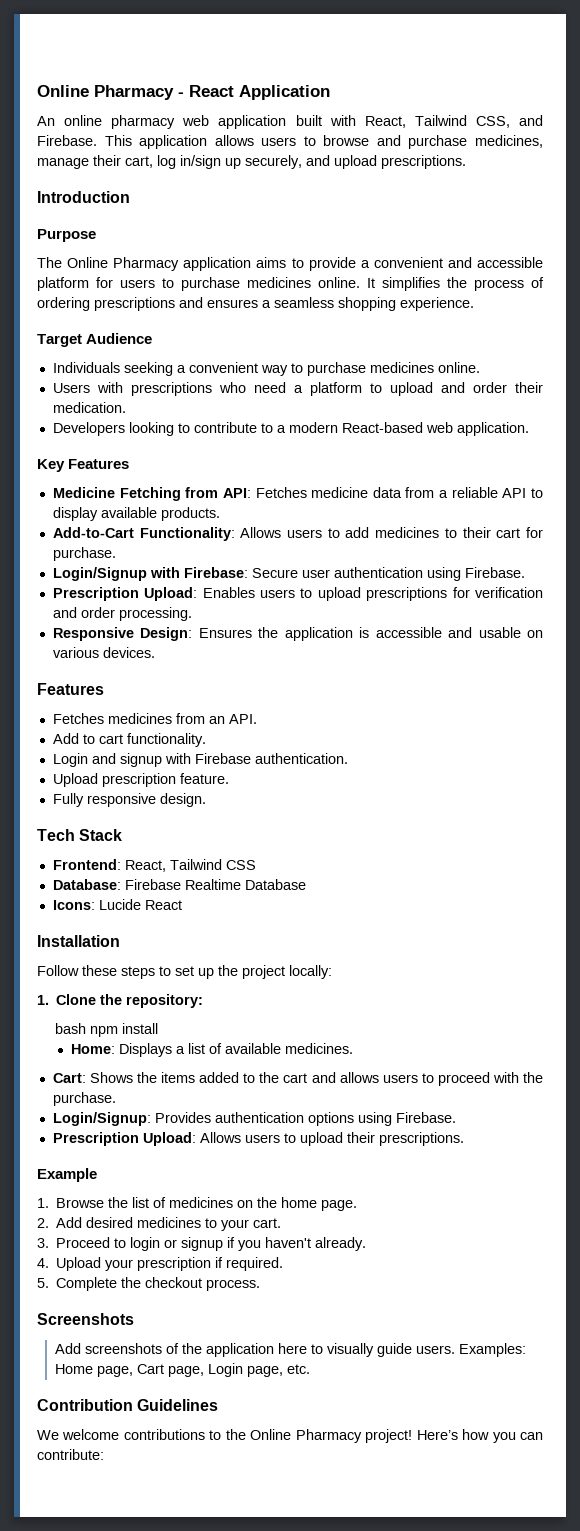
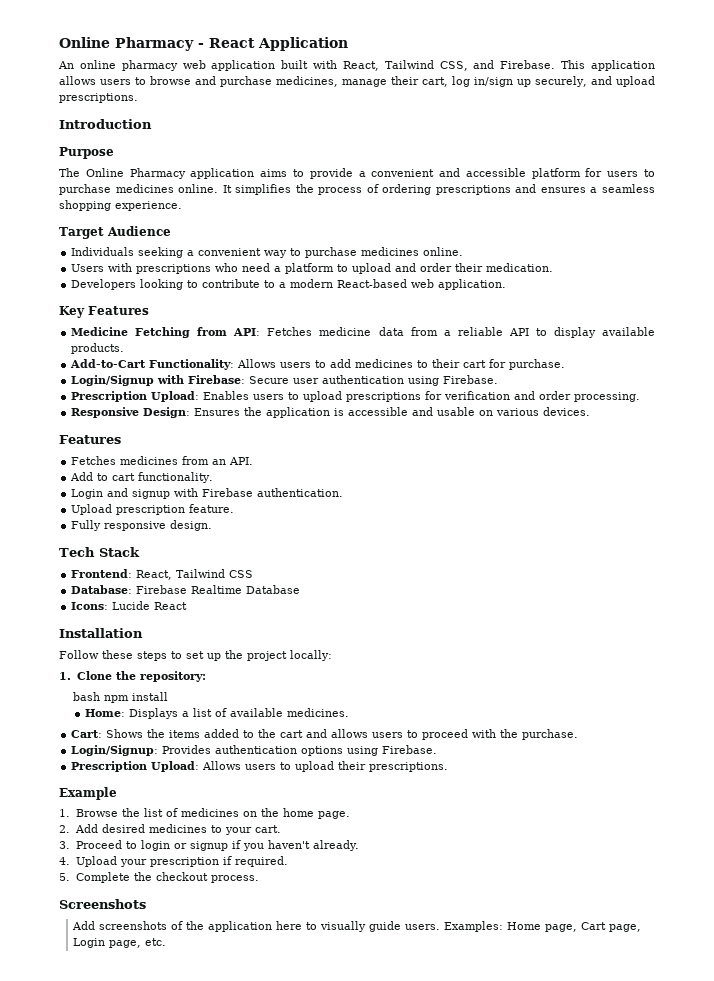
- Contribution Guidelines
- We welcome contributions to the Online Pharmacy project! Here’s how you can contribute:

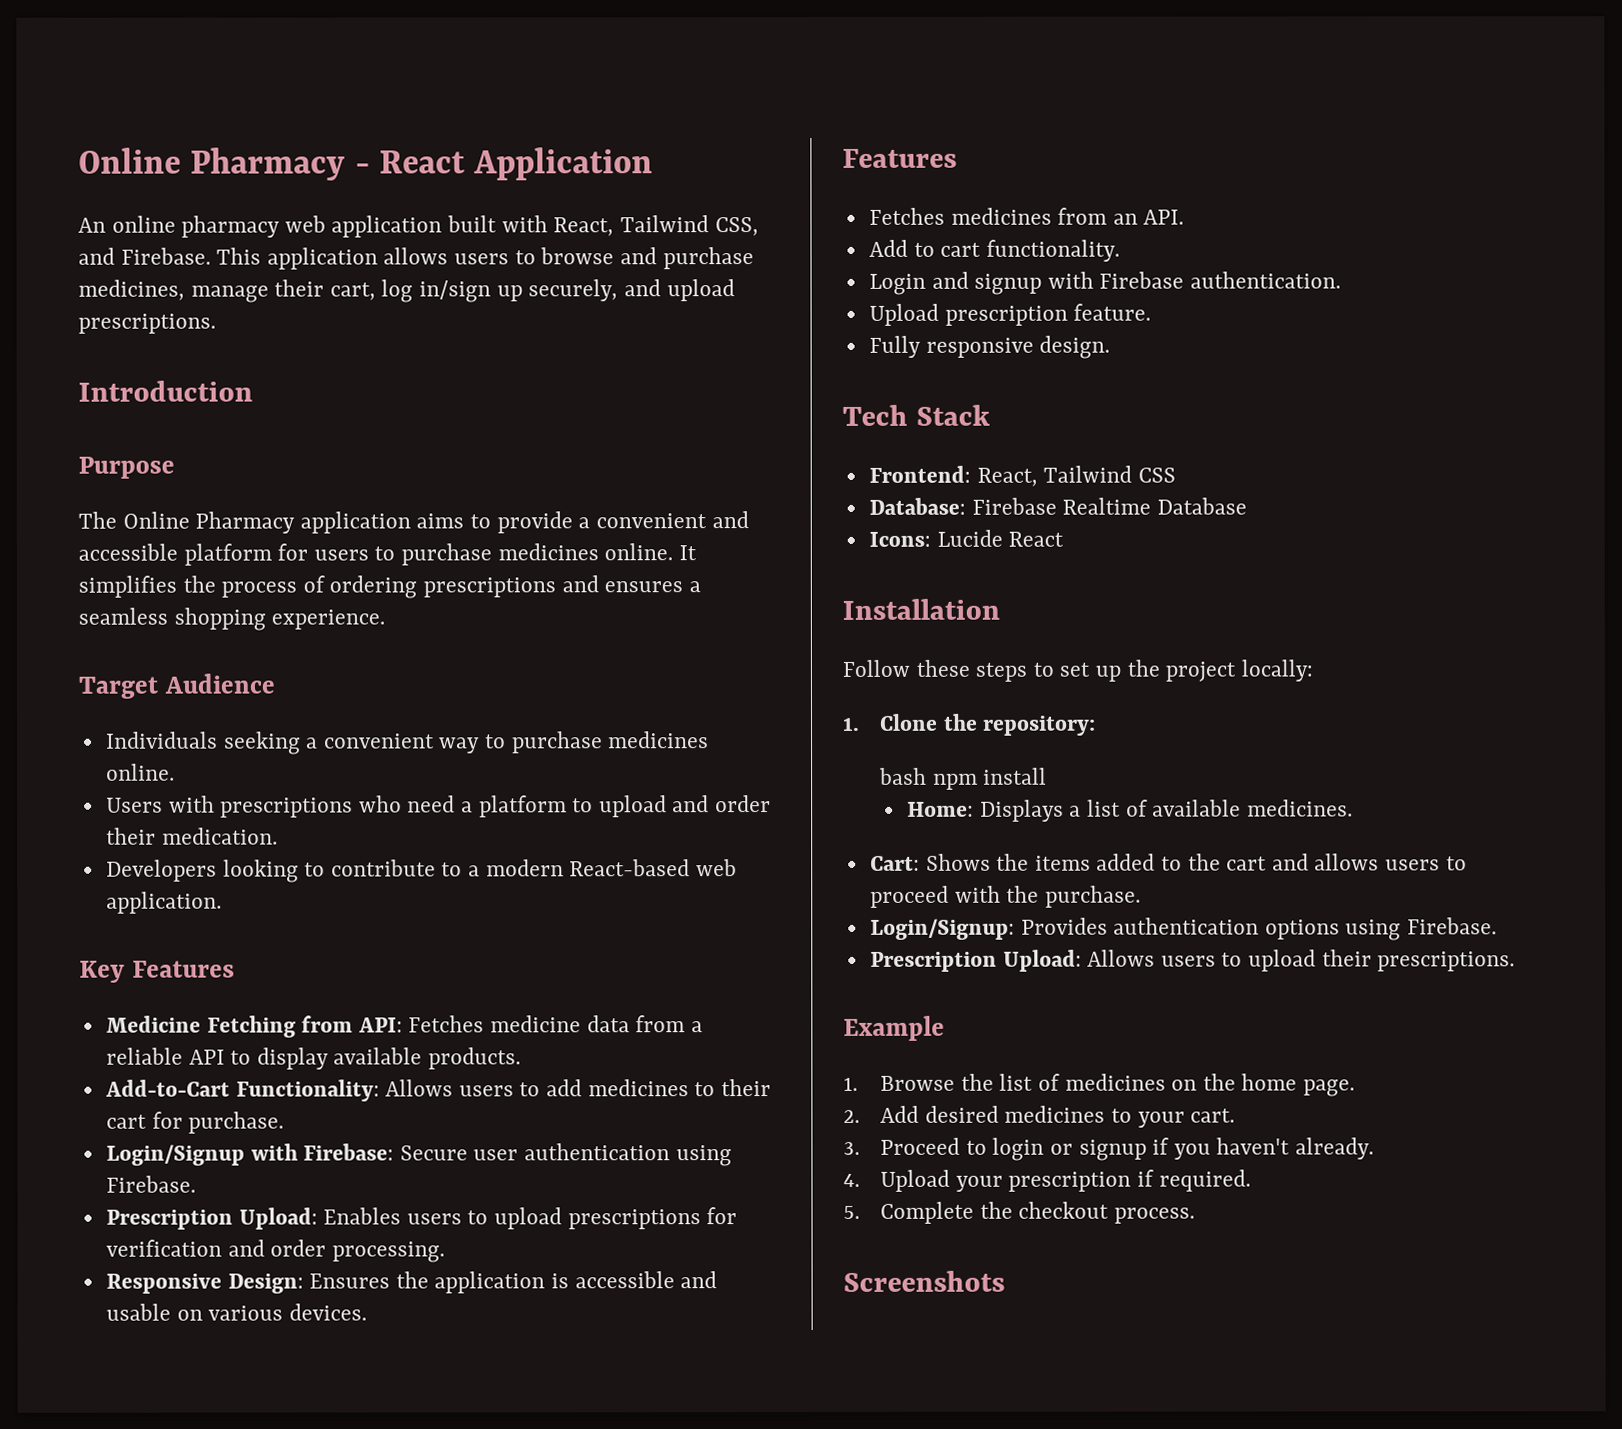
- Add screenshots of the application here to visually guide users. Examples: Home page, Cart page, Login page, etc.

